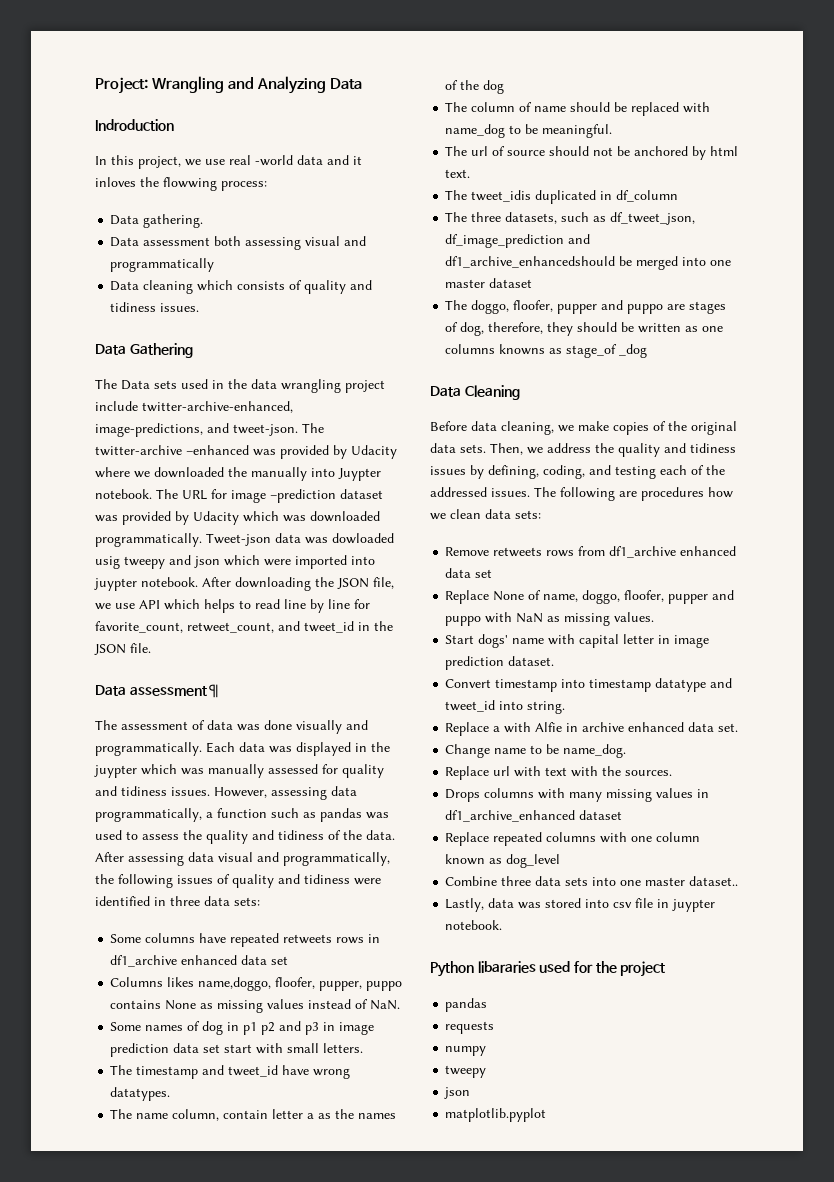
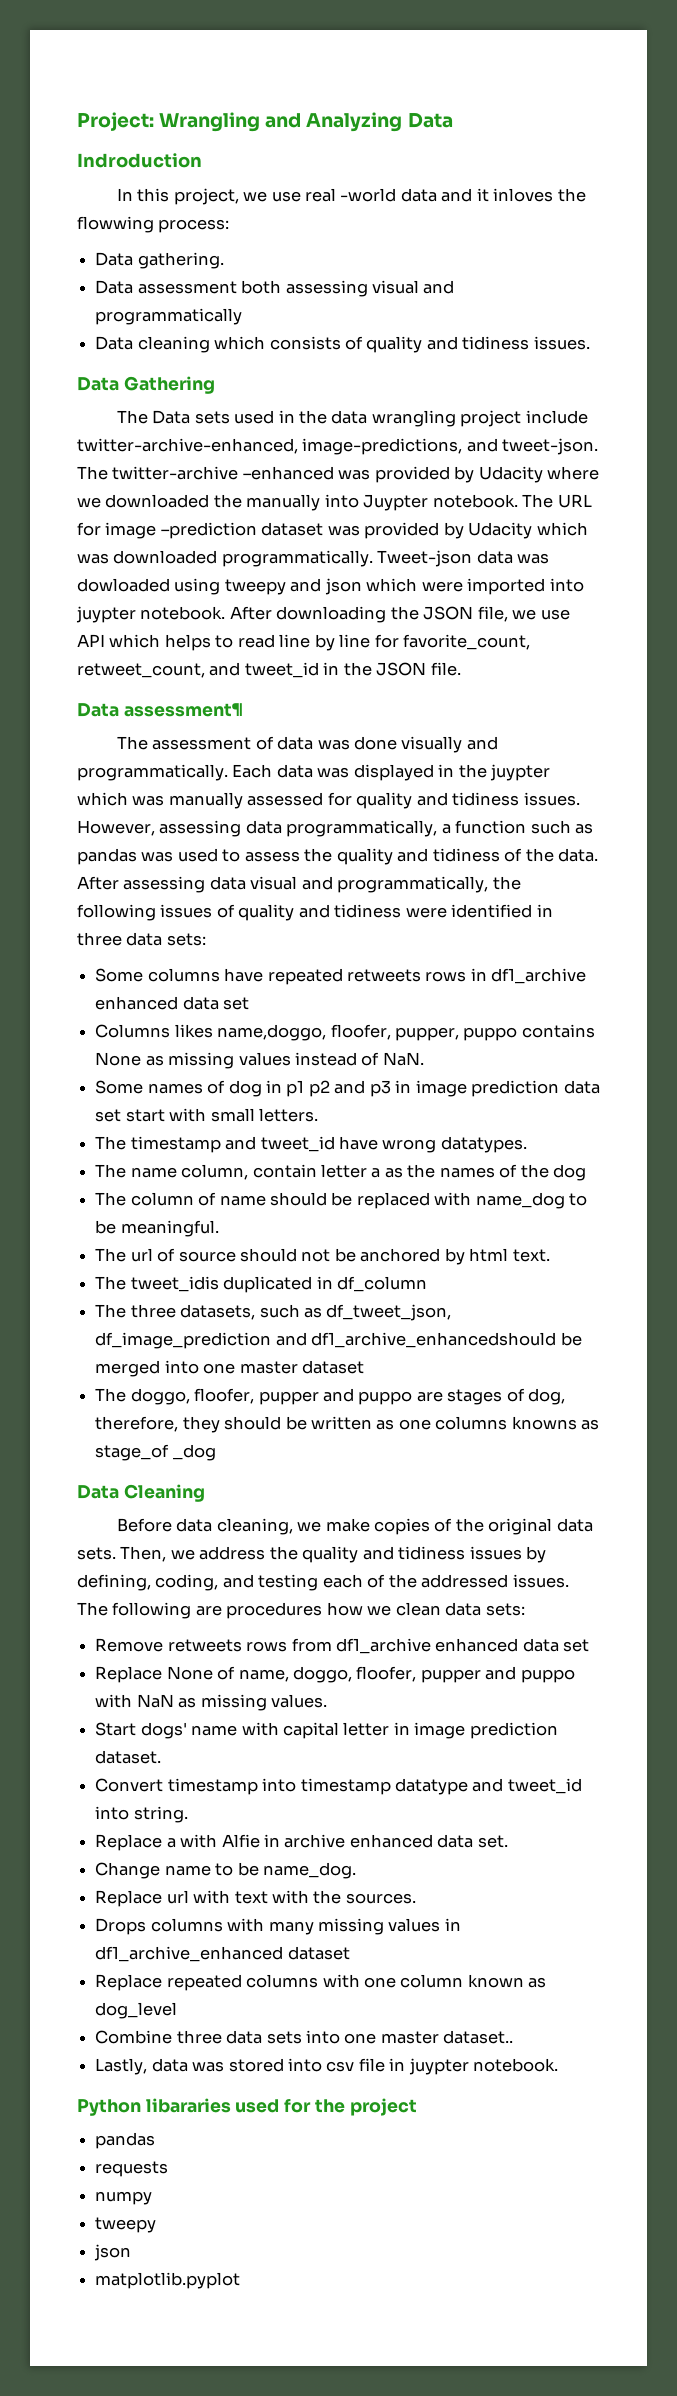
- Tweet-json data was dowloaded usig tweepy and json which were imported into juypter notebook.
+ Tweet-json data was dowloaded using tweepy and json which were imported into juypter notebook.

